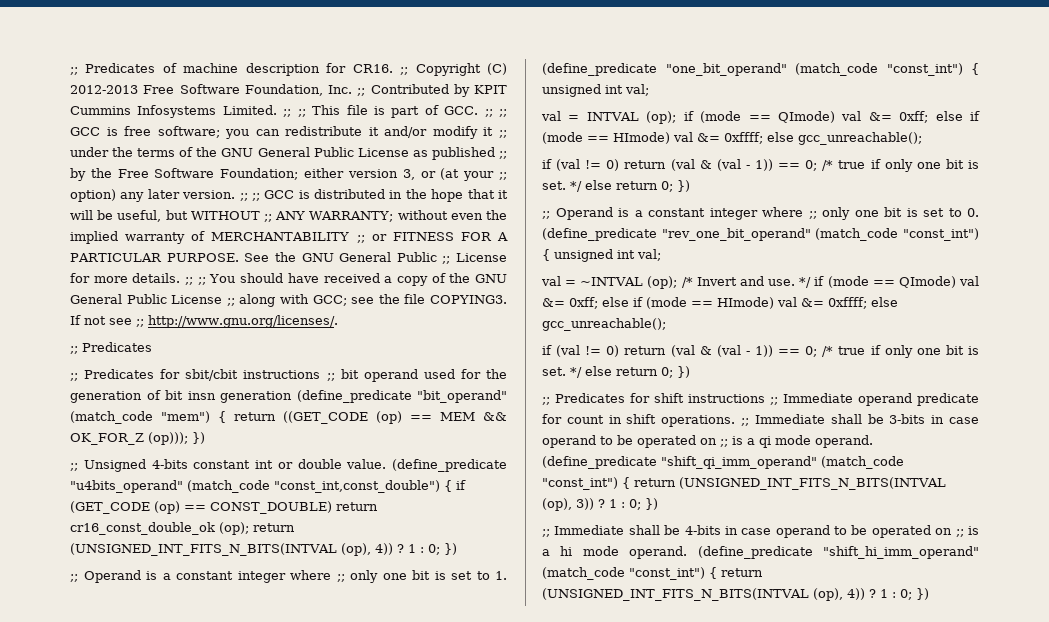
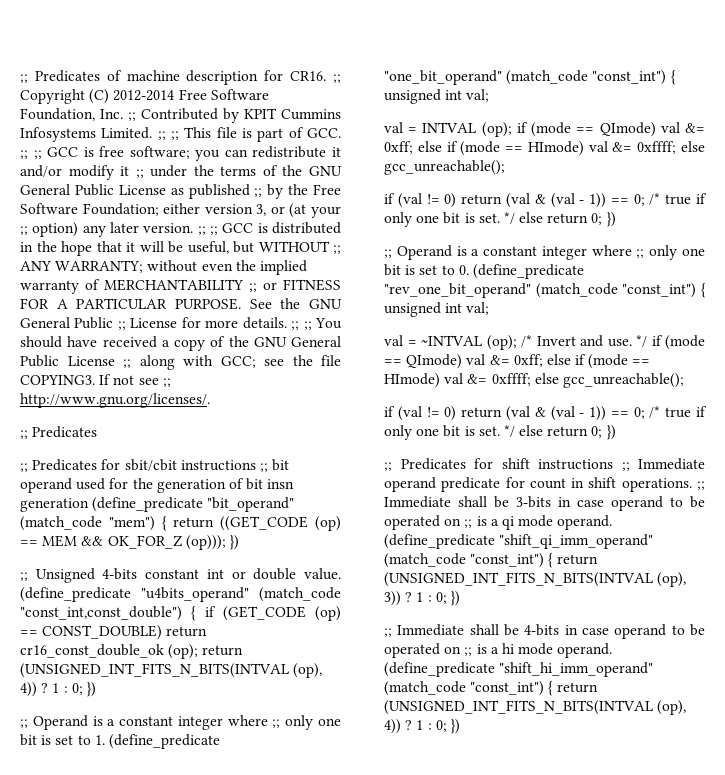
- Copyright (C) 2012-2013 Free Software Foundation, Inc. ;;
+ Copyright (C) 2012-2014 Free Software Foundation, Inc. ;;

